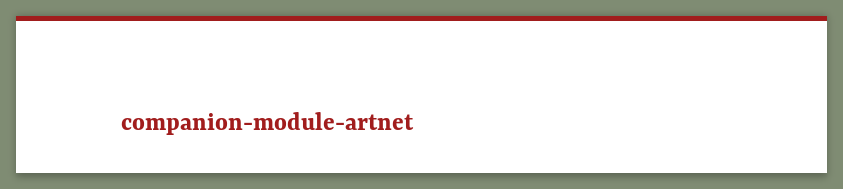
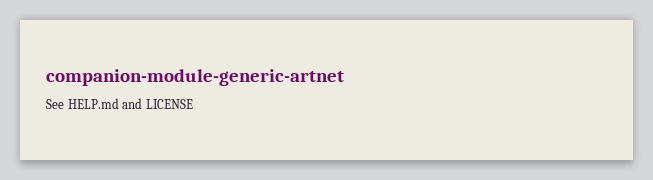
- companion-module-artnet
+ companion-module-generic-artnet
+ See HELP.md and LICENSE

